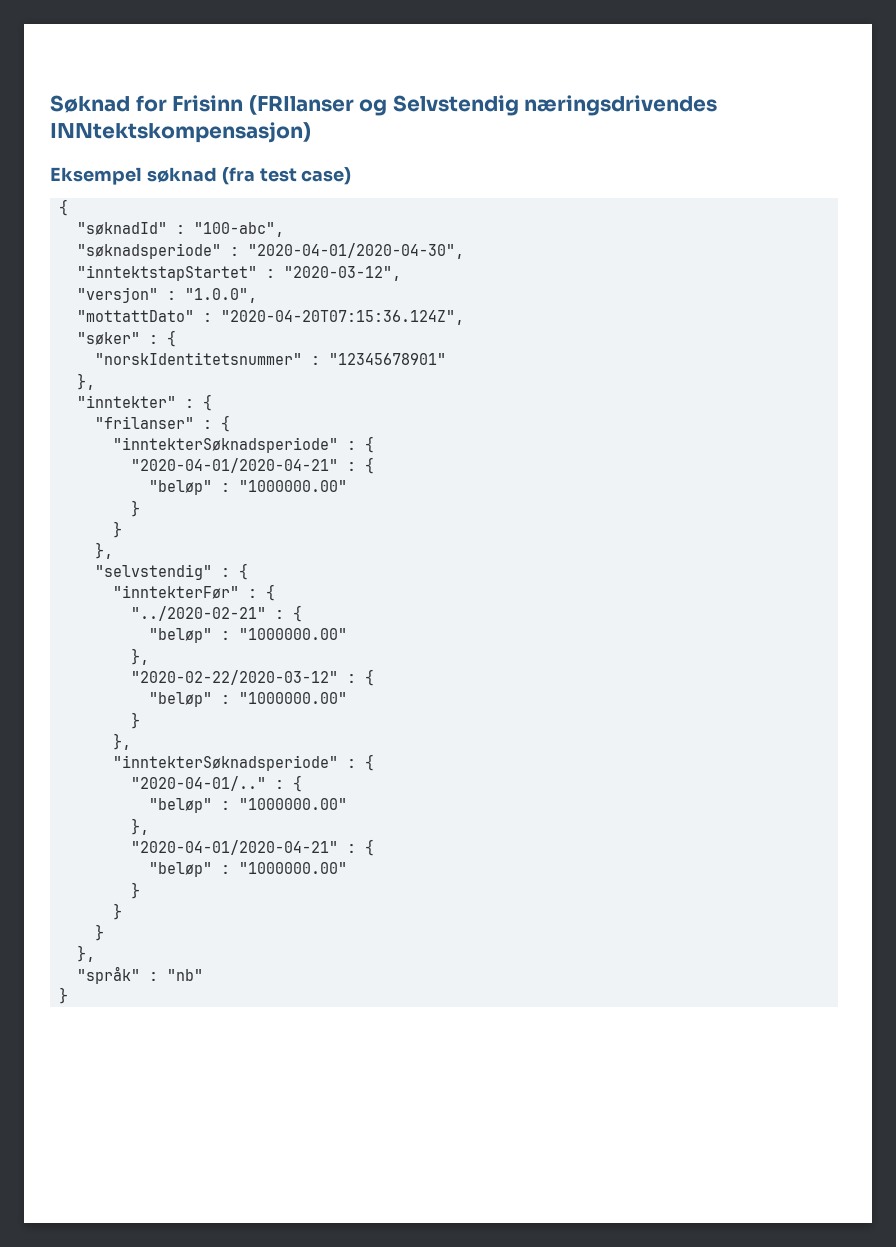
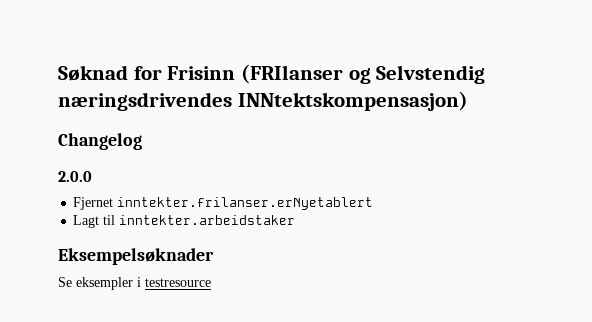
- Eksempel søknad (fra test case)
- {
- "søknadId" : "100-abc",
- "søknadsperiode" : "2020-04-01/2020-04-30",
- "inntektstapStartet" : "2020-03-12",
- "versjon" : "1.0.0",
- "mottattDato" : "2020-04-20T07:15:36.124Z",
- "søker" : {
- "norskIdentitetsnummer" : "12345678901"
- },
- "inntekter" : {
- "frilanser" : {
- "inntekterSøknadsperiode" : {
- "2020-04-01/2020-04-21" : {
- "beløp" : "1000000.00"
- }
- }
- },
- "selvstendig" : {
- "inntekterFør" : {
- "../2020-02-21" : {
- "beløp" : "1000000.00"
- },
- "2020-02-22/2020-03-12" : {
- "beløp" : "1000000.00"
- }
- },
- "inntekterSøknadsperiode" : {
- "2020-04-01/.." : {
- "beløp" : "1000000.00"
- },
- "2020-04-01/2020-04-21" : {
- "beløp" : "1000000.00"
- }
- }
- }
- },
- "språk" : "nb"
- }
+ Changelog
+ 2.0.0
+ Fjernet inntekter.frilanser.erNyetablert
+ Lagt til inntekter.arbeidstaker
+ Eksempelsøknader
+ Se eksempler i testresource

